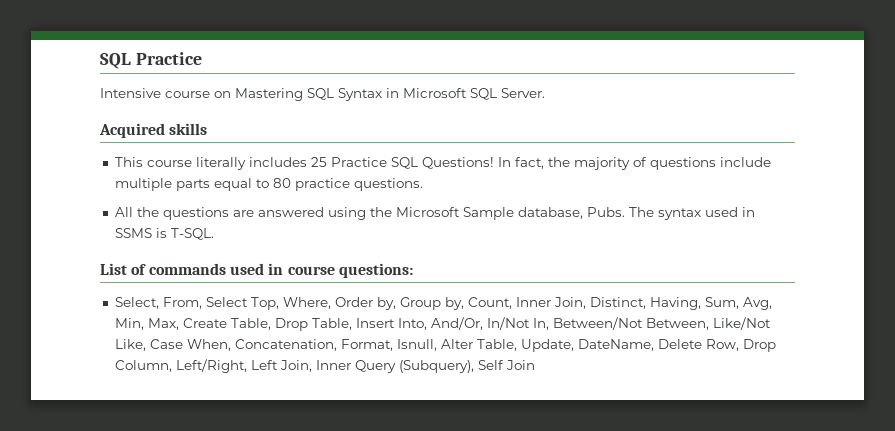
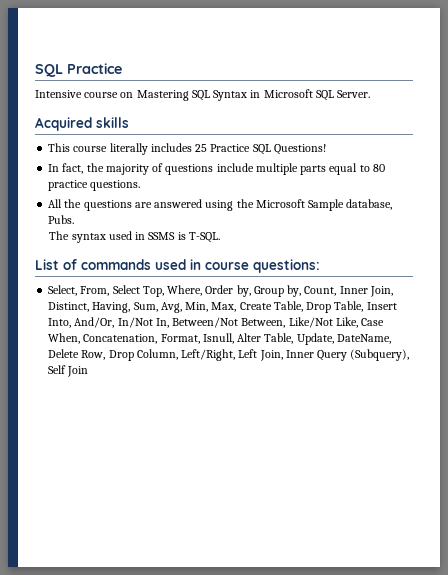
- This course literally includes 25 Practice SQL Questions! In fact, the majority of questions include multiple parts equal to 80 practice questions.
+ This course literally includes 25 Practice SQL Questions!
+ In fact, the majority of questions include multiple parts equal to 80 practice questions.
- All the questions are answered using the Microsoft Sample database, Pubs. The syntax used in SSMS is T-SQL.
+ All the questions are answered using the Microsoft Sample database, Pubs.
+ The syntax used in SSMS is T-SQL.

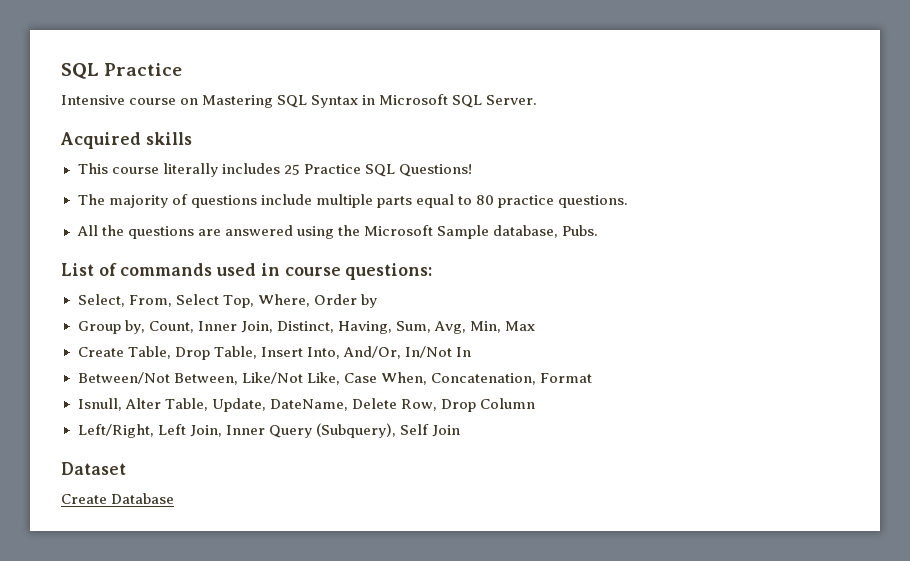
- In fact, the majority of questions include multiple parts equal to 80 practice questions.
+ The majority of questions include multiple parts equal to 80 practice questions.
- The syntax used in SSMS is T-SQL.
- Select, From, Select Top, Where, Order by, Group by, Count, Inner Join, Distinct, Having, Sum, Avg, Min, Max, Create Table, Drop Table, Insert Into, And/Or, In/Not In, Between/Not Between, Like/Not Like, Case When, Concatenation, Format, Isnull, Alter Table, Update, DateName, Delete Row, Drop Column, Left/Right, Left Join, Inner Query (Subquery), Self Join
+ Select, From, Select Top, Where, Order by
+ Group by, Count, Inner Join, Distinct, Having, Sum, Avg, Min, Max
+ Create Table, Drop Table, Insert Into, And/Or, In/Not In
+ Between/Not Between, Like/Not Like, Case When, Concatenation, Format
+ Isnull, Alter Table, Update, DateName, Delete Row, Drop Column
+ Left/Right, Left Join, Inner Query (Subquery), Self Join
+ Dataset
+ Create Database

